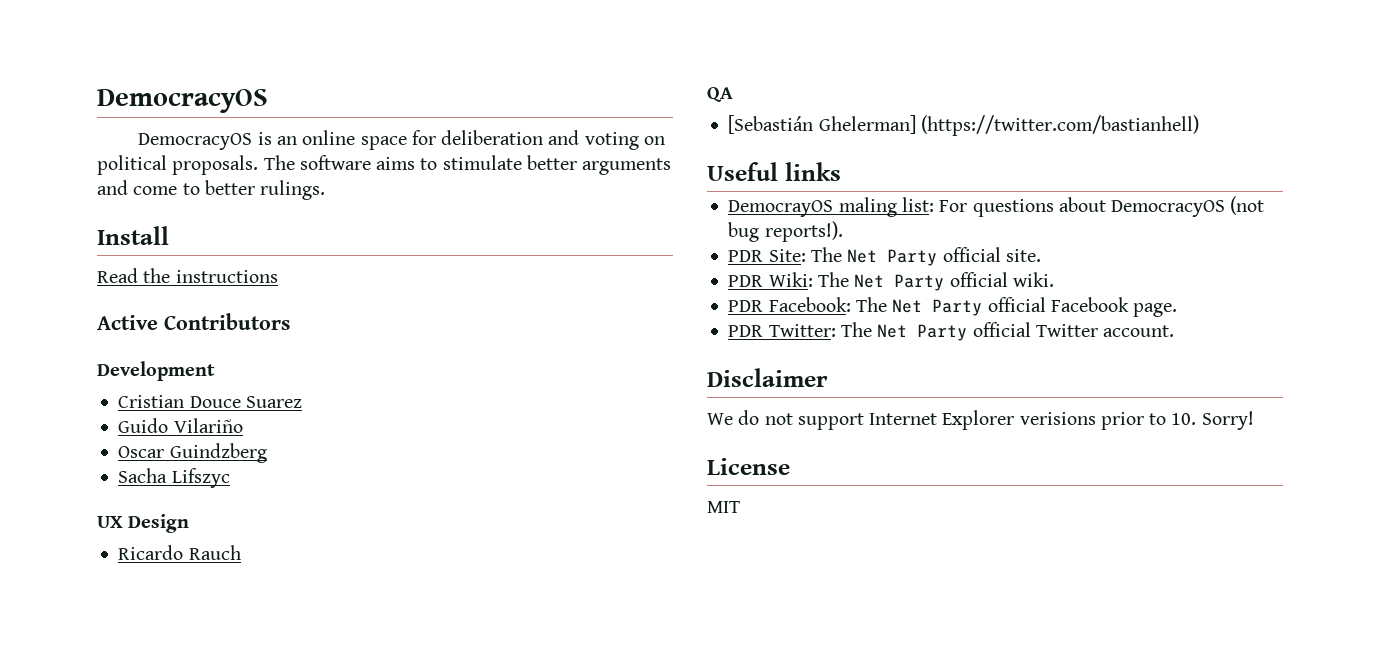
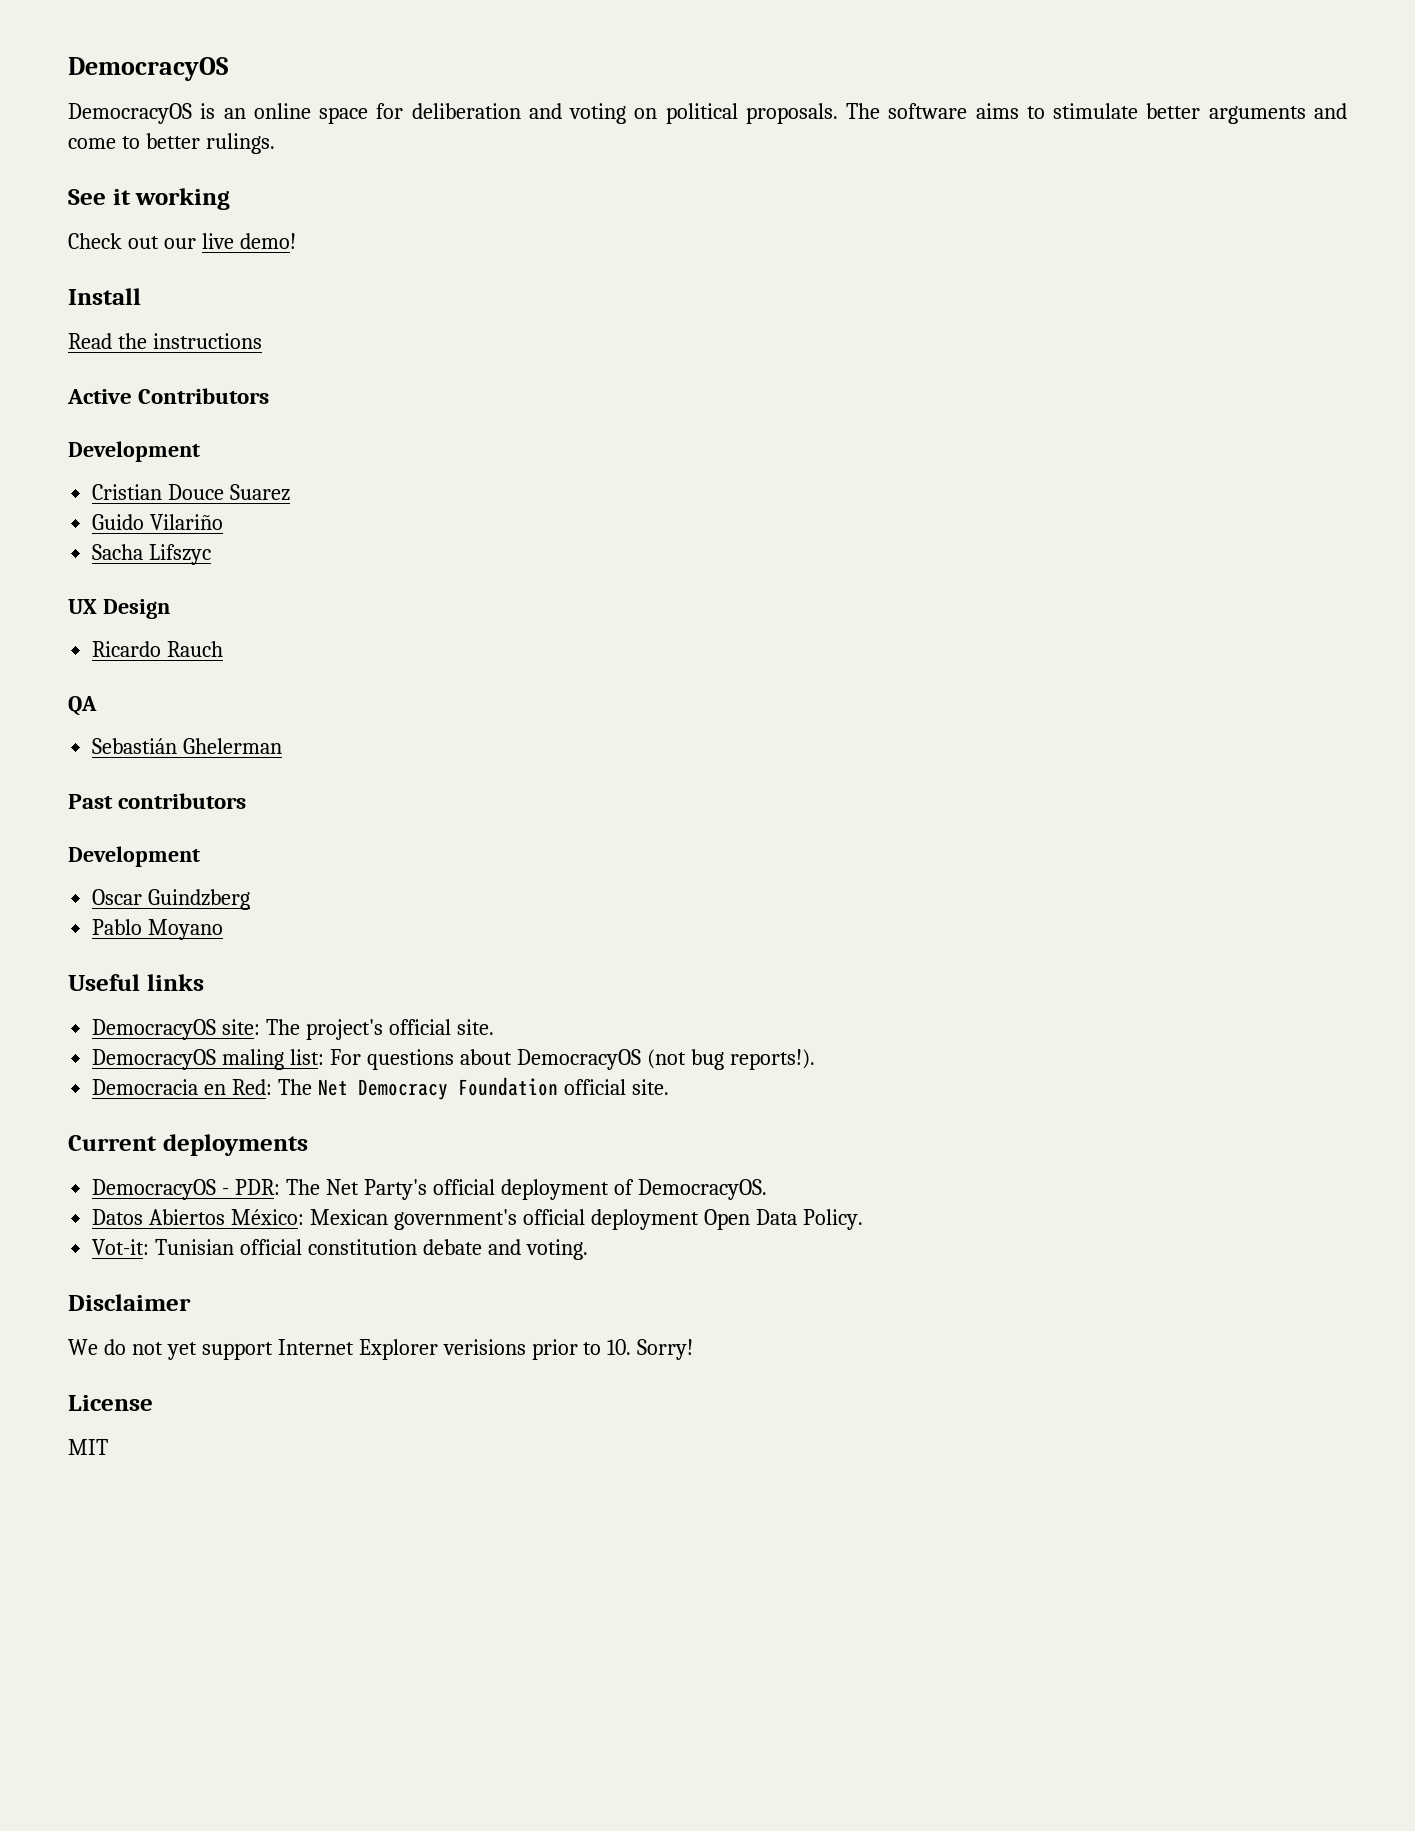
+ See it working
+ Check out our live demo!
- Oscar Guindzberg
- [Sebastián Ghelerman] (https://twitter.com/bastianhell)
+ Sebastián Ghelerman
+ Past contributors
+ Development
+ Oscar Guindzberg
+ Pablo Moyano
  Useful links
- DemocrayOS maling list: For questions about DemocracyOS (not bug reports!).
+ DemocracyOS site: The project's official site.
+ DemocracyOS maling list: For questions about DemocracyOS (not bug reports!).
- PDR Site: The Net Party official site.
- PDR Wiki: The Net Party official wiki.
- PDR Facebook: The Net Party official Facebook page.
- PDR Twitter: The Net Party official Twitter account.
+ Democracia en Red: The Net Democracy Foundation official site.
+ Current deployments
+ DemocracyOS - PDR: The Net Party's official deployment of DemocracyOS.
+ Datos Abiertos México: Mexican government's official deployment Open Data Policy.
+ Vot-it: Tunisian official constitution debate and voting.
- We do not support Internet Explorer verisions prior to 10. Sorry!
+ We do not yet support Internet Explorer verisions prior to 10. Sorry!

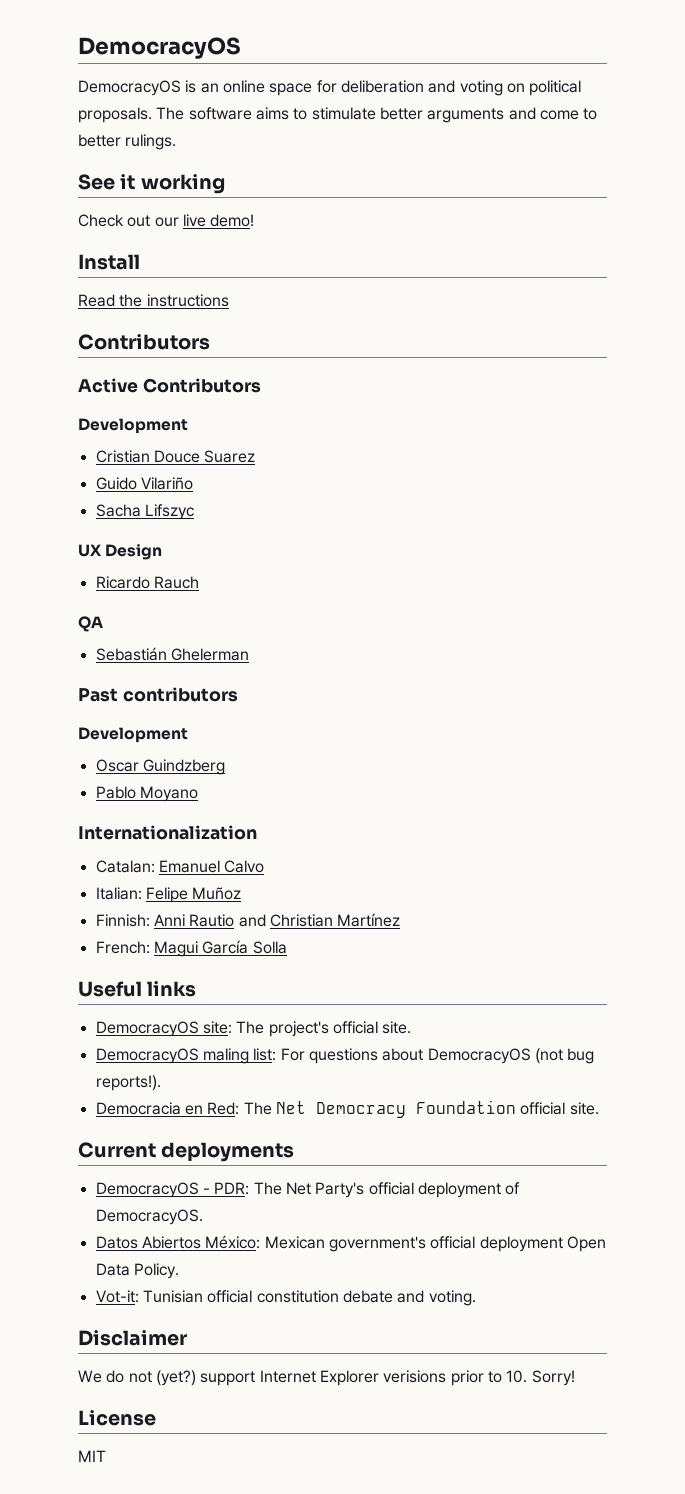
  Read the instructions
+ Contributors
+ Internationalization
+ Catalan: Emanuel Calvo
+ Italian: Felipe Muñoz
+ Finnish: Anni Rautio and Christian Martínez
+ French: Magui García Solla
- We do not yet support Internet Explorer verisions prior to 10. Sorry!
+ We do not (yet?) support Internet Explorer verisions prior to 10. Sorry!

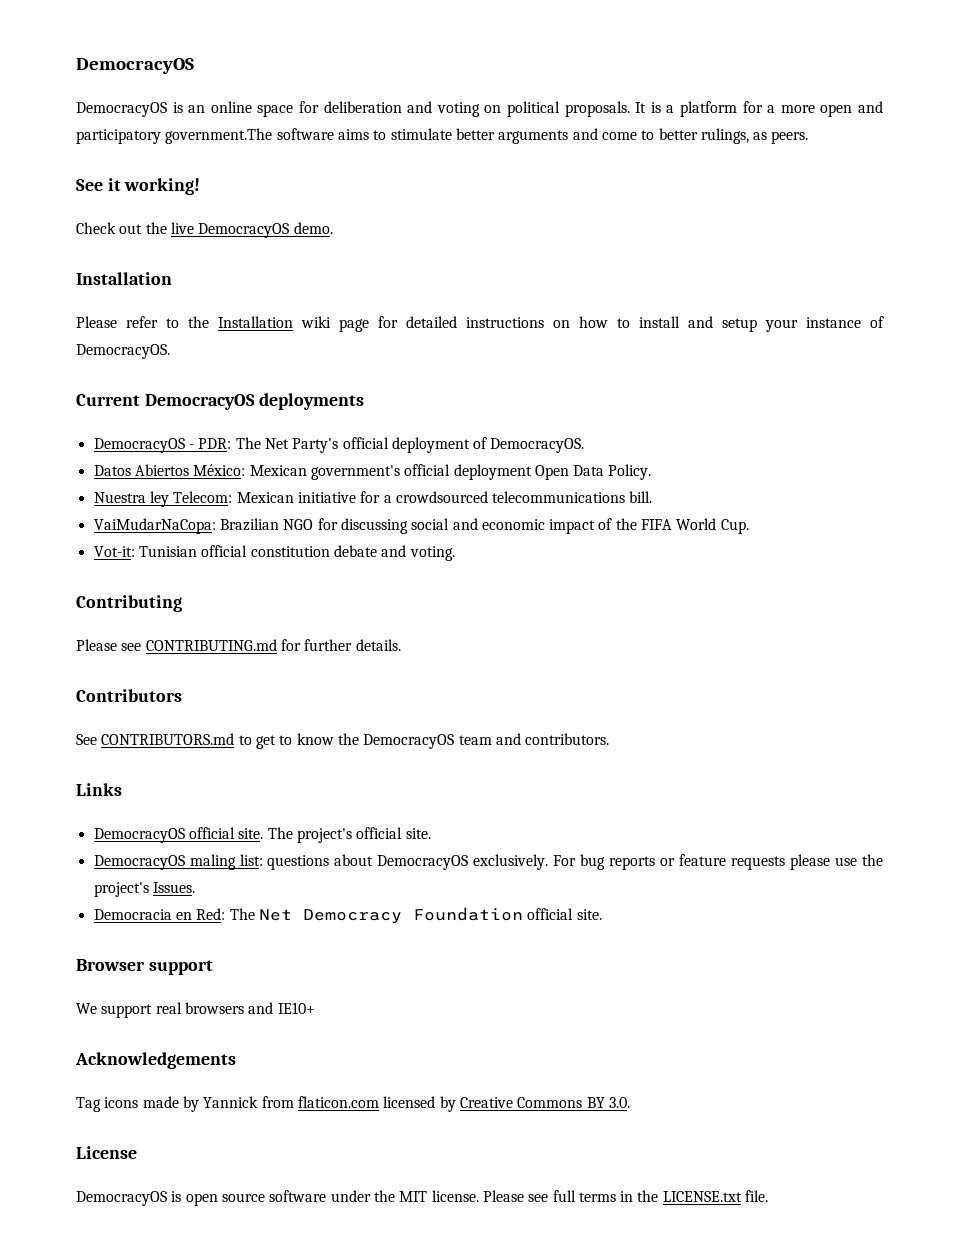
- The software aims to stimulate better arguments and come to better rulings.
+ It is a platform for a more open and participatory government.The software aims to stimulate better arguments and come to better rulings, as peers.
- See it working
+ See it working!
- Check out our live demo!
- Install
- Read the instructions
- Contributors
- Active Contributors
- Development
- Cristian Douce Suarez
- Guido Vilariño
- Sacha Lifszyc
- UX Design
- Ricardo Rauch
- QA
- Sebastián Ghelerman
- Past contributors
- Development
- Oscar Guindzberg
- Pablo Moyano
- Internationalization
- Catalan: Emanuel Calvo
- Italian: Felipe Muñoz
- Finnish: Anni Rautio and Christian Martínez
- French: Magui García Solla
- Useful links
- DemocracyOS site: The project's official site.
- DemocracyOS maling list: For questions about DemocracyOS (not bug reports!).
- Democracia en Red: The Net Democracy Foundation official site.
+ Check out the live DemocracyOS demo.
+ Installation
+ Please refer to the Installation wiki page for detailed instructions on how to install and setup your instance of DemocracyOS.
- Current deployments
+ Current DemocracyOS deployments
+ Nuestra ley Telecom: Mexican initiative for a crowdsourced telecommunications bill.
+ VaiMudarNaCopa: Brazilian NGO for discussing social and economic impact of the FIFA World Cup.
- Disclaimer
- We do not (yet?) support Internet Explorer verisions prior to 10. Sorry!
+ Contributing
+ Please see CONTRIBUTING.md for further details.
+ Contributors
+ See CONTRIBUTORS.md to get to know the DemocracyOS team and contributors.
+ Links
+ DemocracyOS official site. The project's official site.
+ DemocracyOS maling list: questions about DemocracyOS exclusively. For bug reports or feature requests please use the project's Issues.
+ Democracia en Red: The Net Democracy Foundation official site.
+ Browser support
+ We support real browsers and IE10+
+ Acknowledgements
+ Tag icons made by Yannick from flaticon.com licensed by Creative Commons BY 3.0.
  License
- MIT
+ DemocracyOS is open source software under the MIT license. Please see full terms in the LICENSE.txt file.

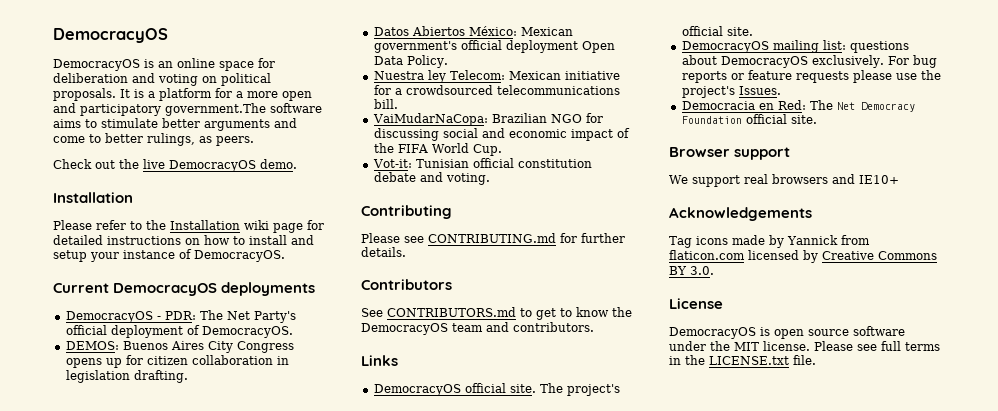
- See it working!
+ DEMOS: Buenos Aires City Congress opens up for citizen collaboration in legislation drafting.
- DemocracyOS maling list: questions about DemocracyOS exclusively.
+ DemocracyOS mailing list: questions about DemocracyOS exclusively.

